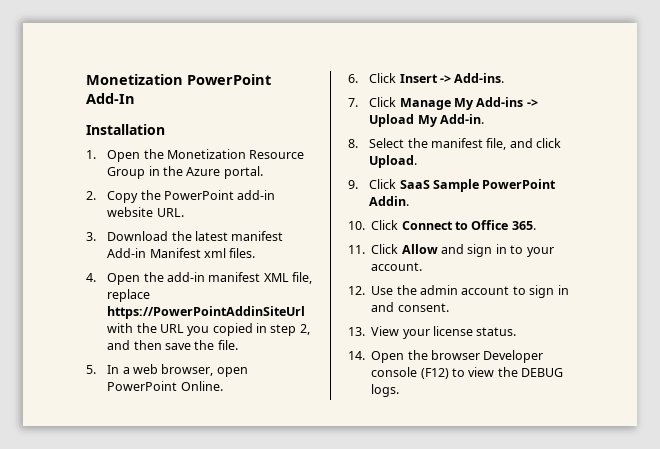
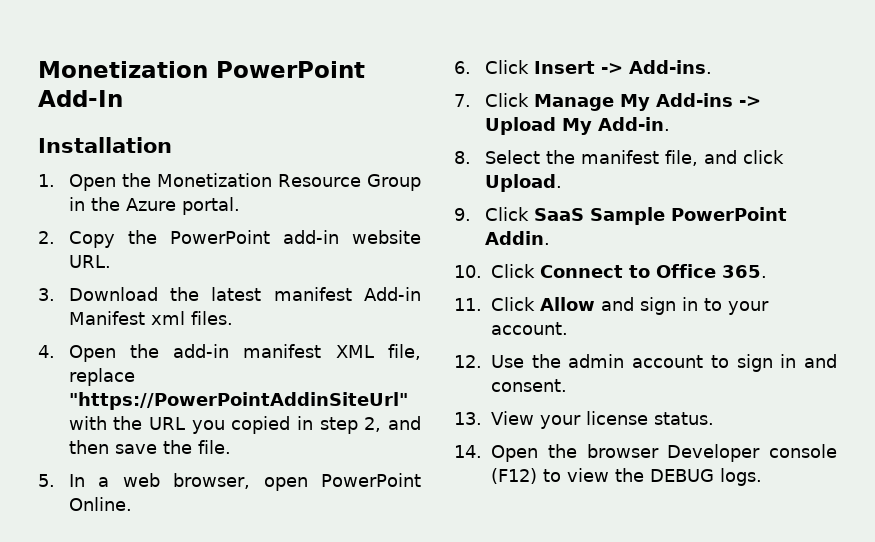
- 4. Open the add-in manifest XML file, replace https://PowerPointAddinSiteUrl with the URL you copied in step 2, and then save the file.
+ 4. Open the add-in manifest XML file, replace "https://PowerPointAddinSiteUrl" with the URL you copied in step 2, and then save the file.

